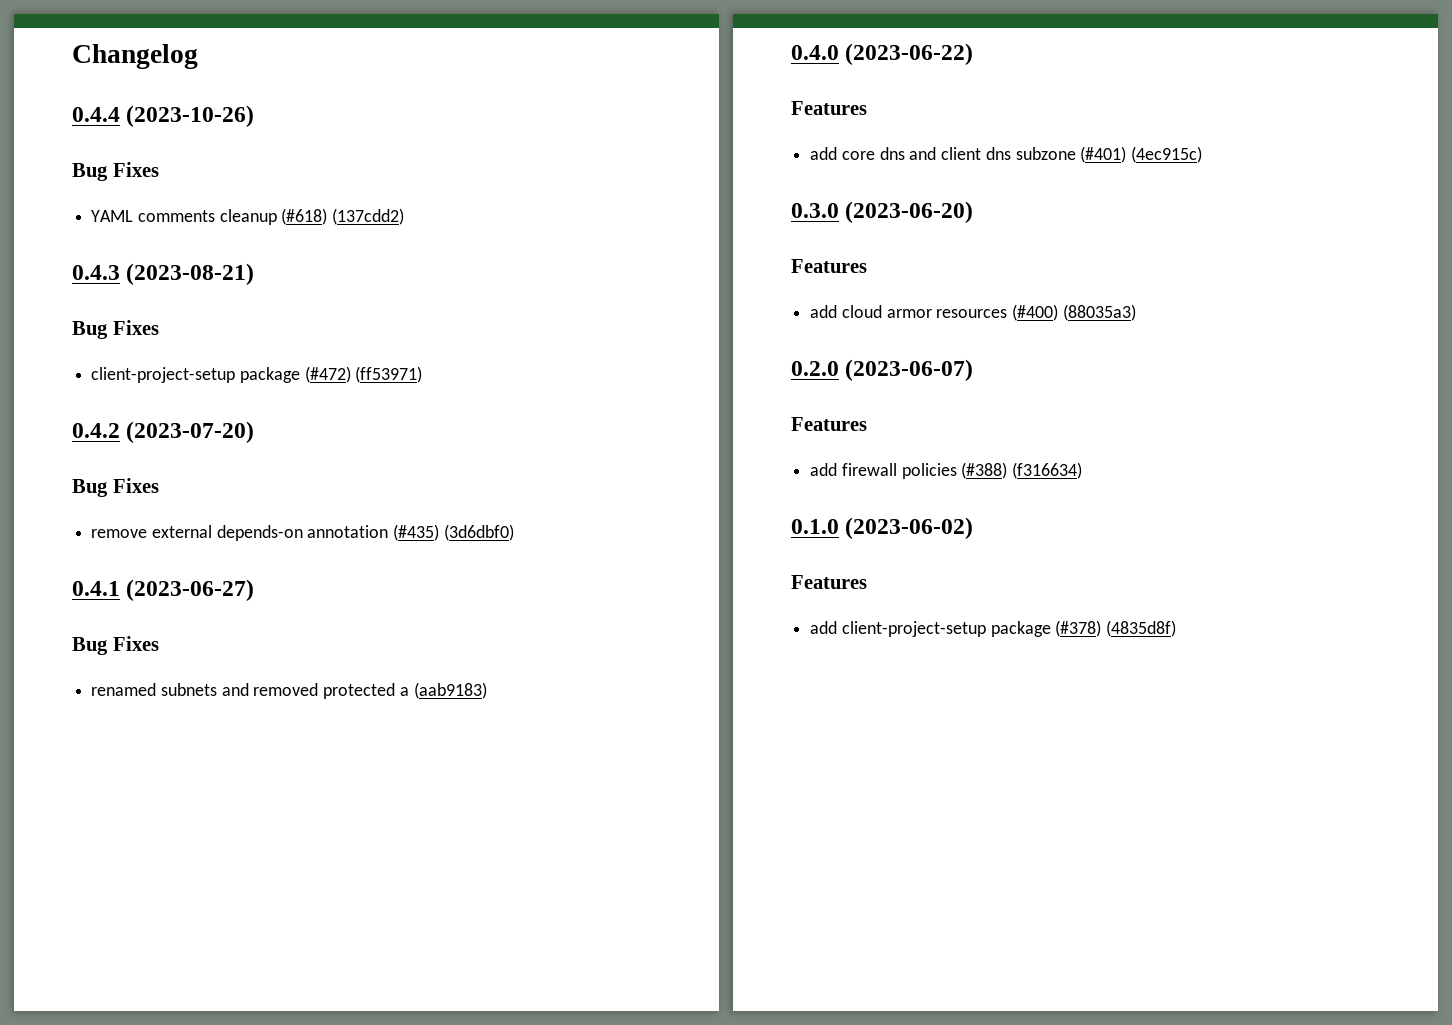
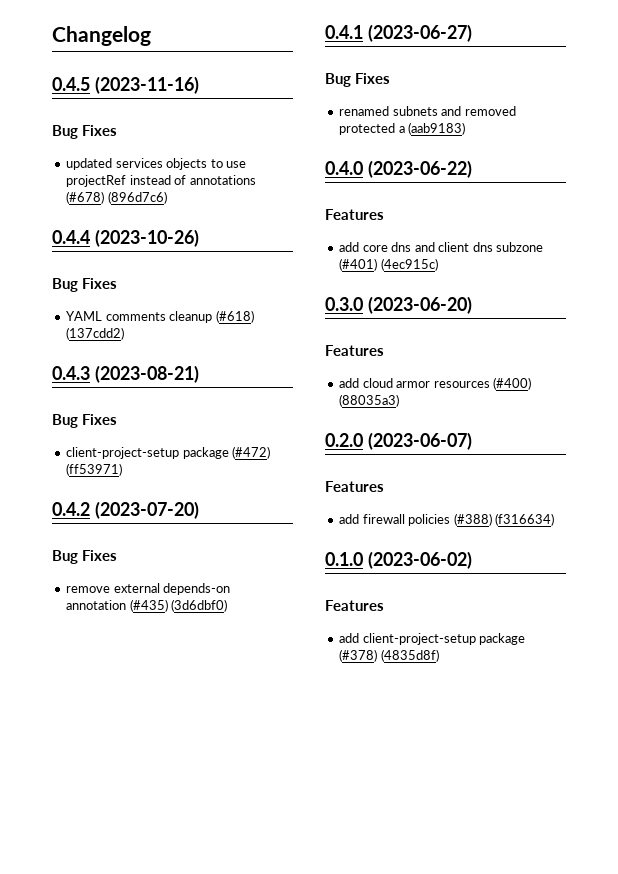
+ 0.4.5 (2023-11-16)
+ Bug Fixes
+ updated services objects to use projectRef instead of annotations (#678) (896d7c6)

